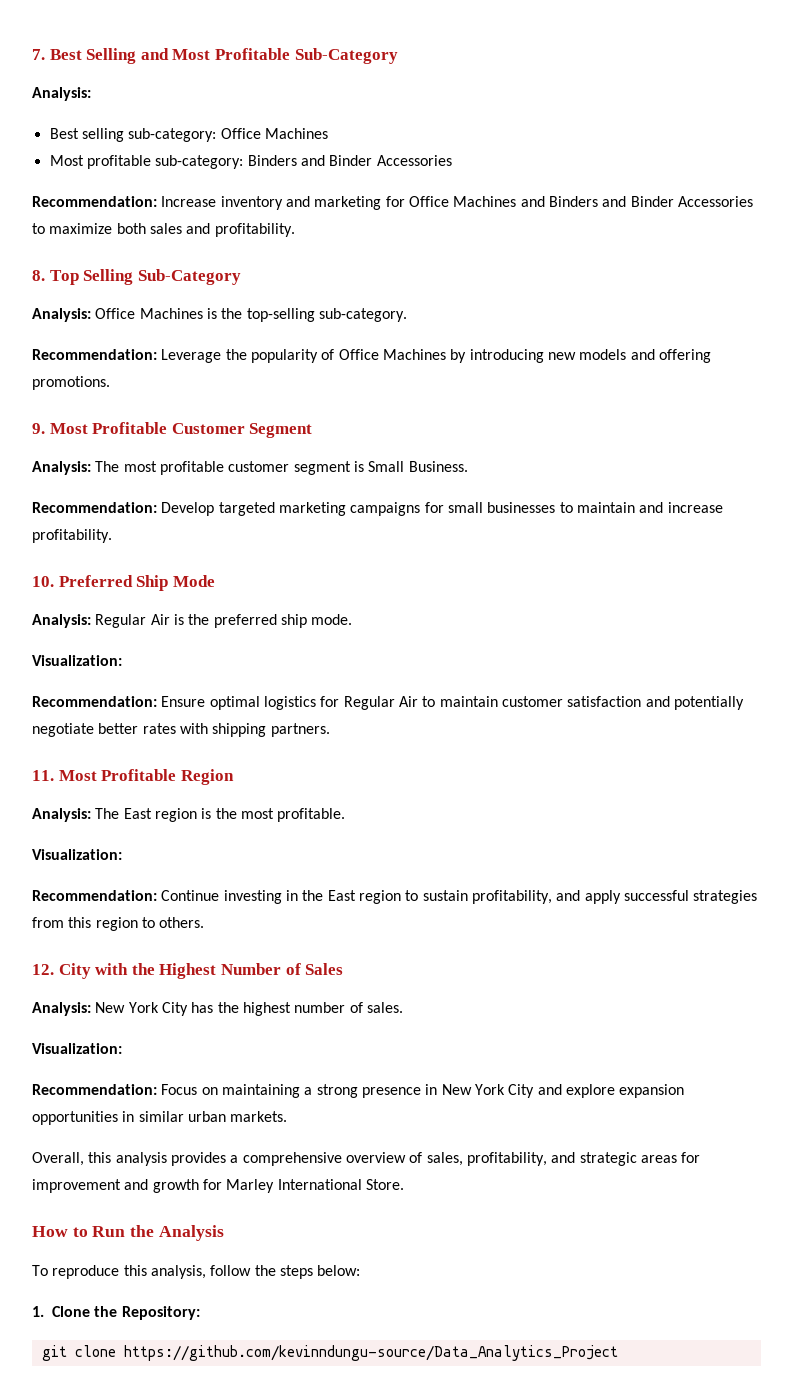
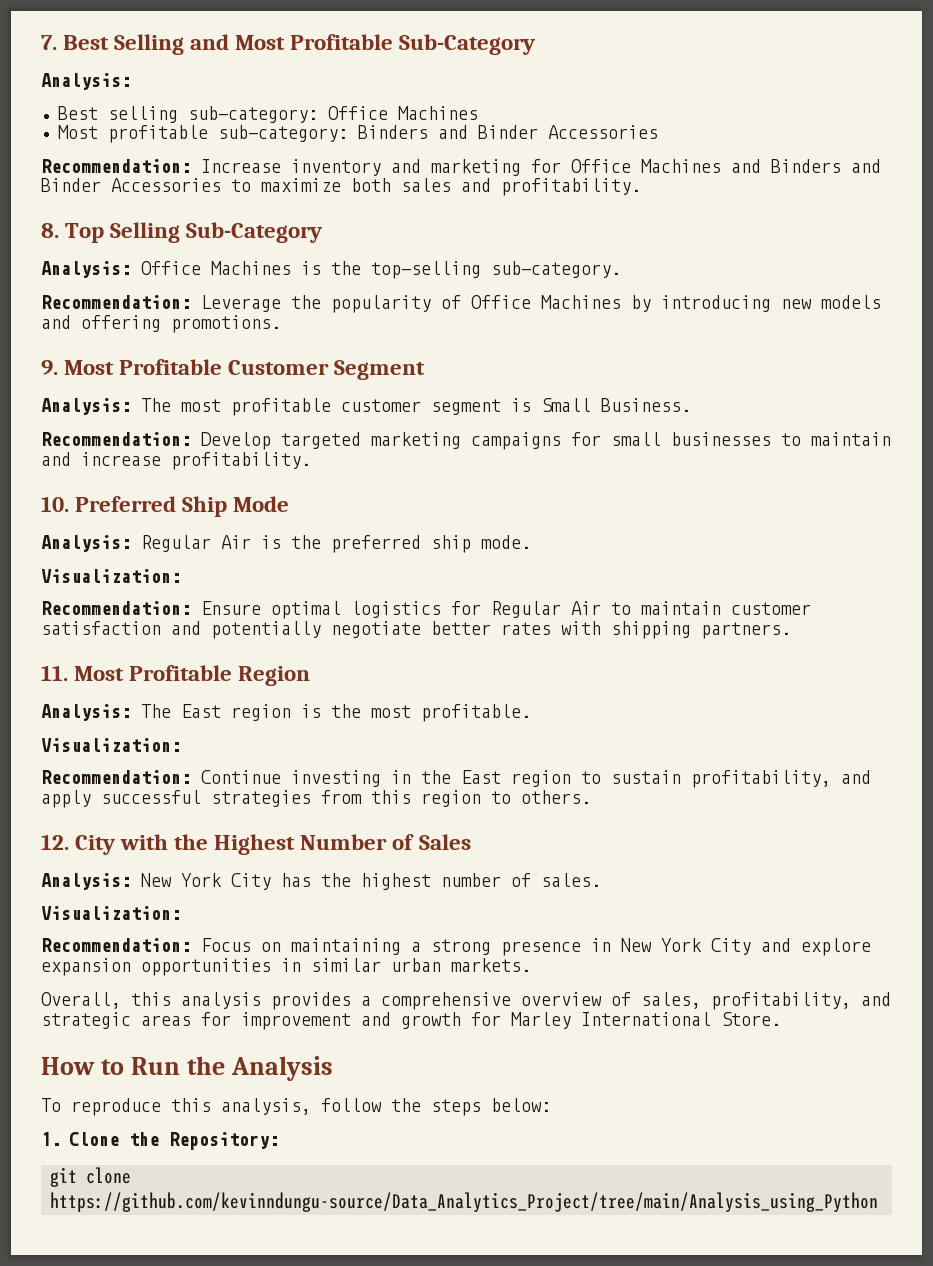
- git clone https://github.com/kevinndungu-source/Data_Analytics_Project
+ git clone https://github.com/kevinndungu-source/Data_Analytics_Project/tree/main/Analysis_using_Python

